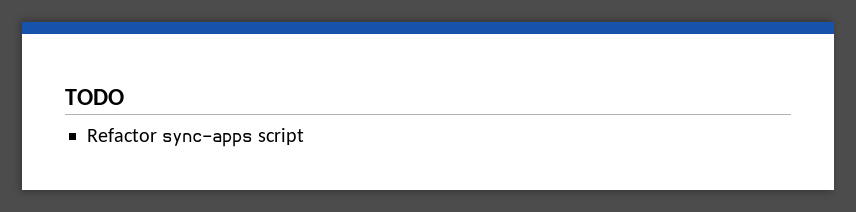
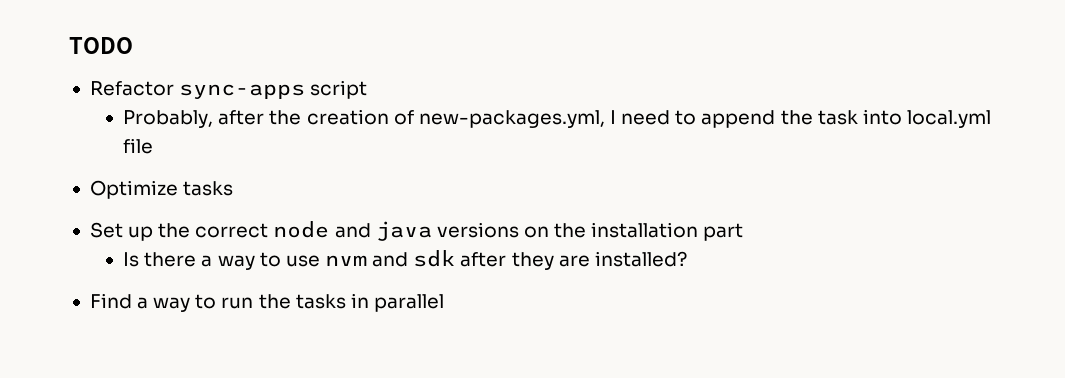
+ Probably, after the creation of new-packages.yml, I need to append the task into local.yml file
+ Optimize tasks
+ Set up the correct node and java versions on the installation part
+ Is there a way to use nvm and sdk after they are installed?
+ Find a way to run the tasks in parallel

